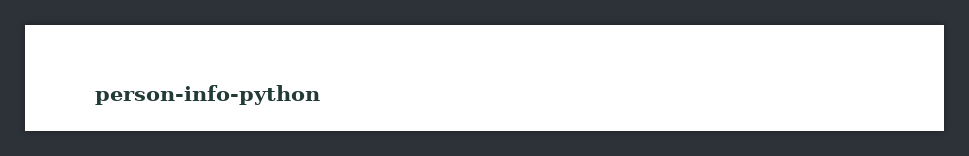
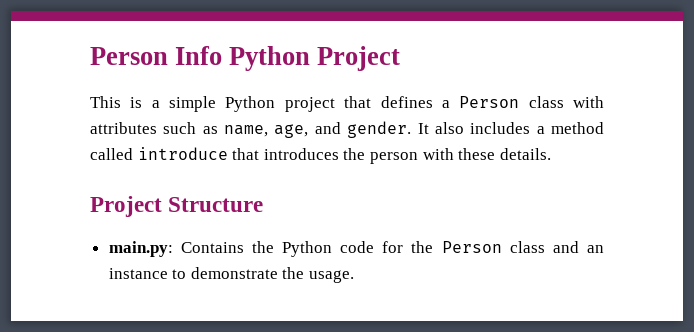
- person-info-python
+ Person Info Python Project
+ This is a simple Python project that defines a Person class with attributes such as name, age, and gender. It also includes a method called introduce that introduces the person with these details.
+ Project Structure
+ main.py: Contains the Python code for the Person class and an instance to demonstrate the usage.

